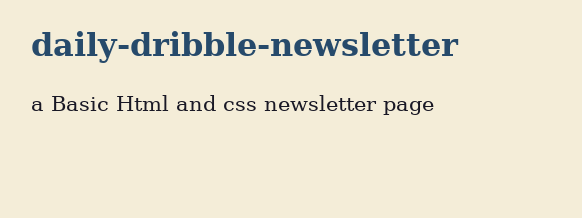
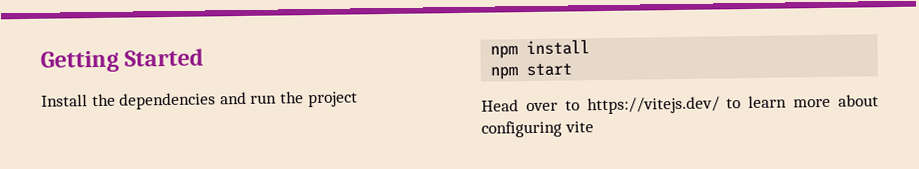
- daily-dribble-newsletter
- a Basic Html and css newsletter page
+ Getting Started
+ Install the dependencies and run the project
+ npm install
+ npm start
+ Head over to https://vitejs.dev/ to learn more about configuring vite

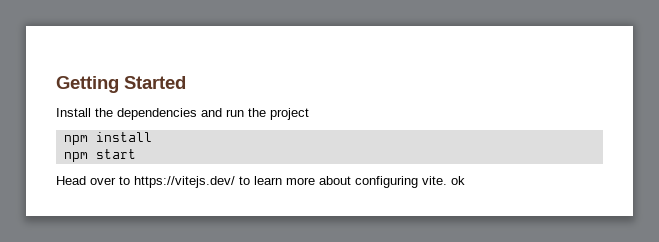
- Head over to https://vitejs.dev/ to learn more about configuring vite
+ Head over to https://vitejs.dev/ to learn more about configuring vite. ok

